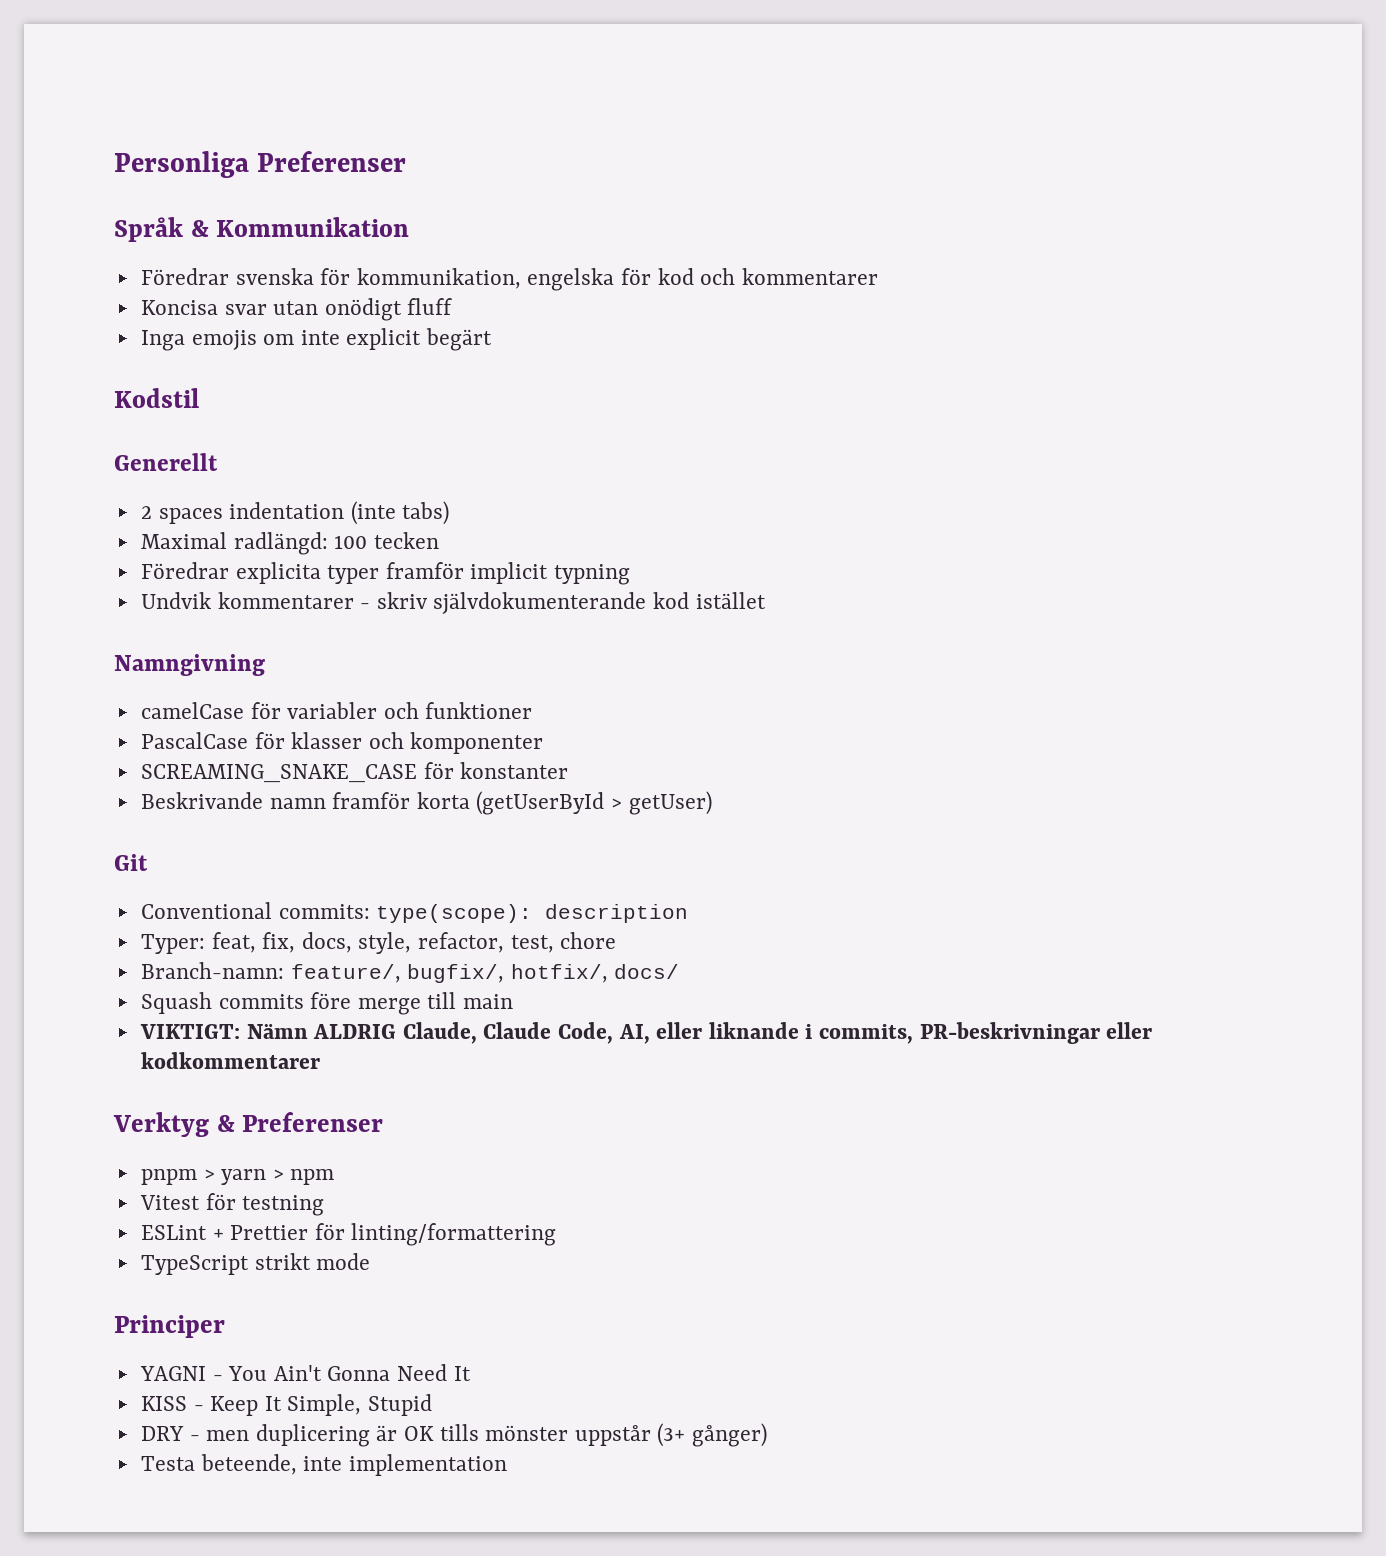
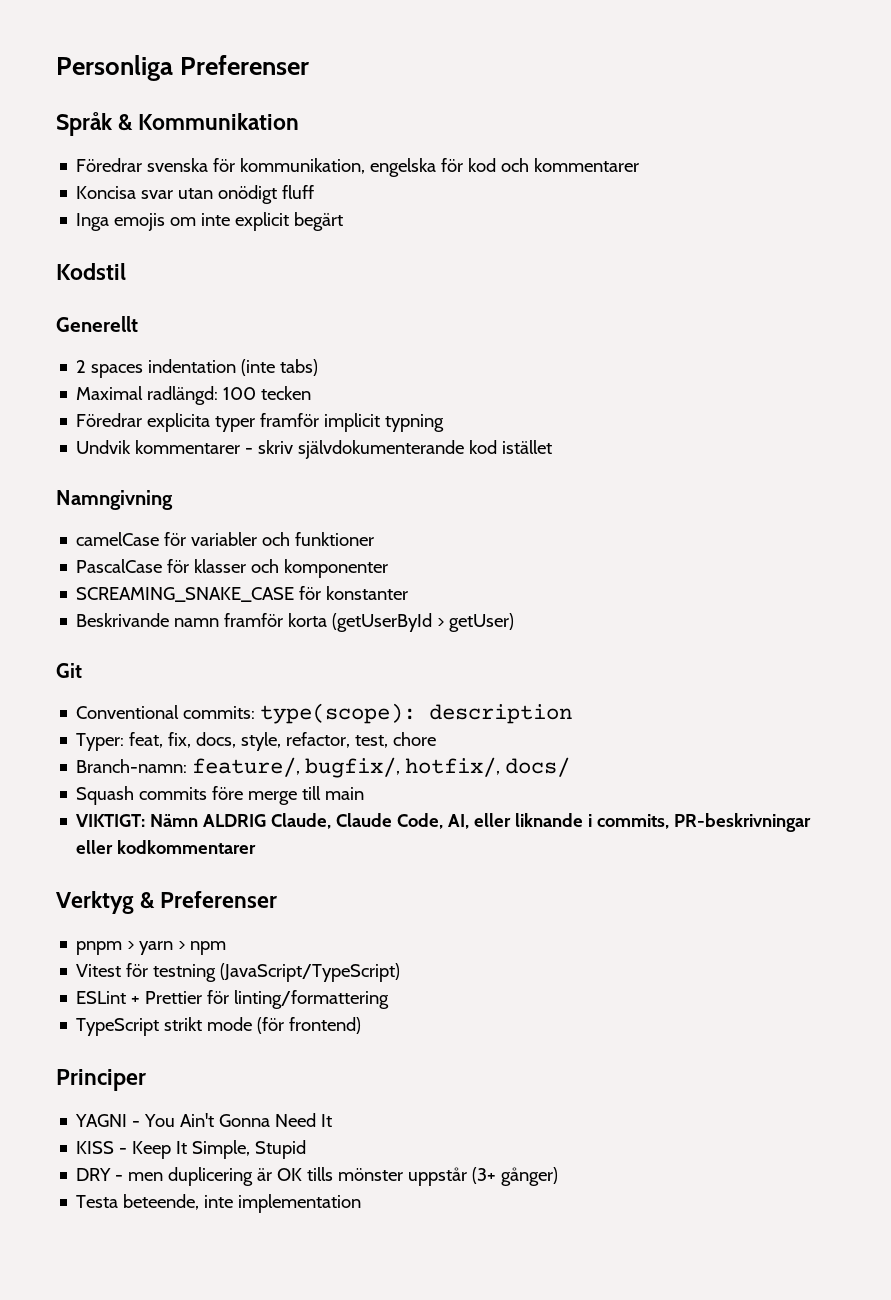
- Vitest för testning
+ Vitest för testning (JavaScript/TypeScript)
- TypeScript strikt mode
+ TypeScript strikt mode (för frontend)

